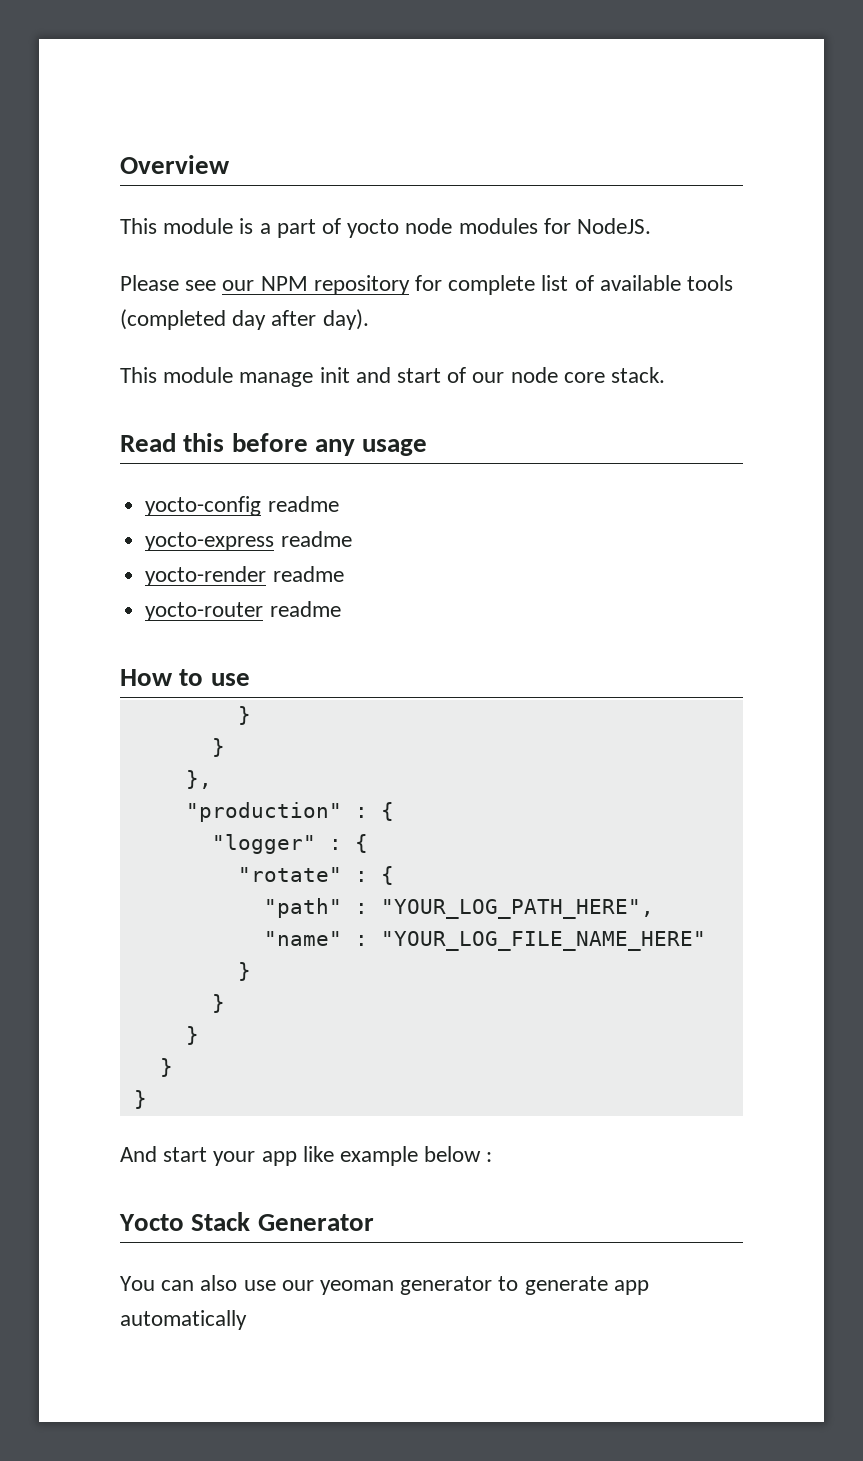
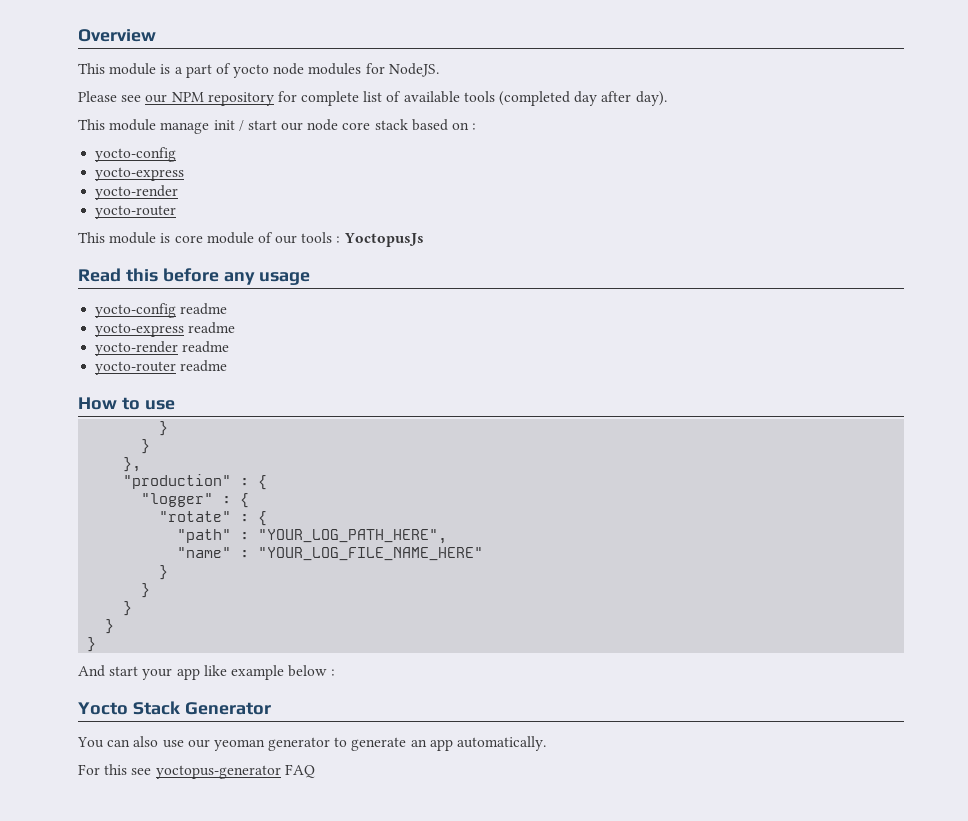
- This module manage init and start of our node core stack.
+ This module manage init / start our node core stack based on :
+ yocto-config
+ yocto-express
+ yocto-render
+ yocto-router
+ This module is core module of our tools : YoctopusJs
- You can also use our yeoman generator to generate app automatically
+ You can also use our yeoman generator to generate an app automatically.
+ For this see yoctopus-generator FAQ

